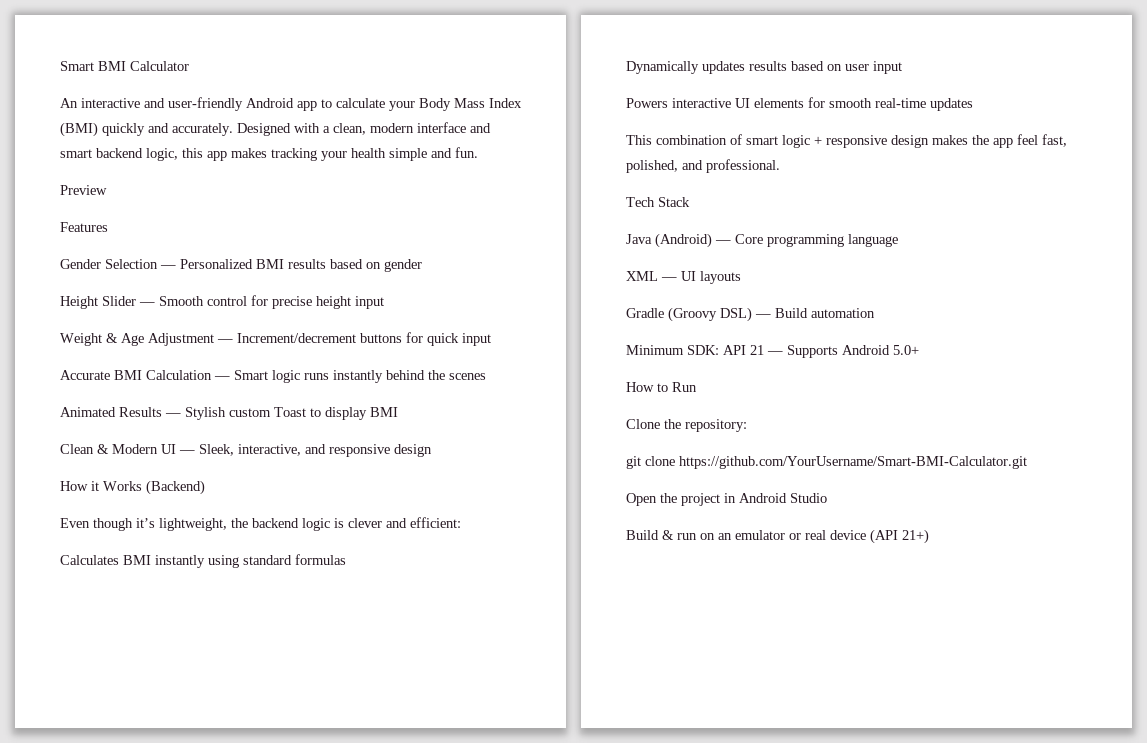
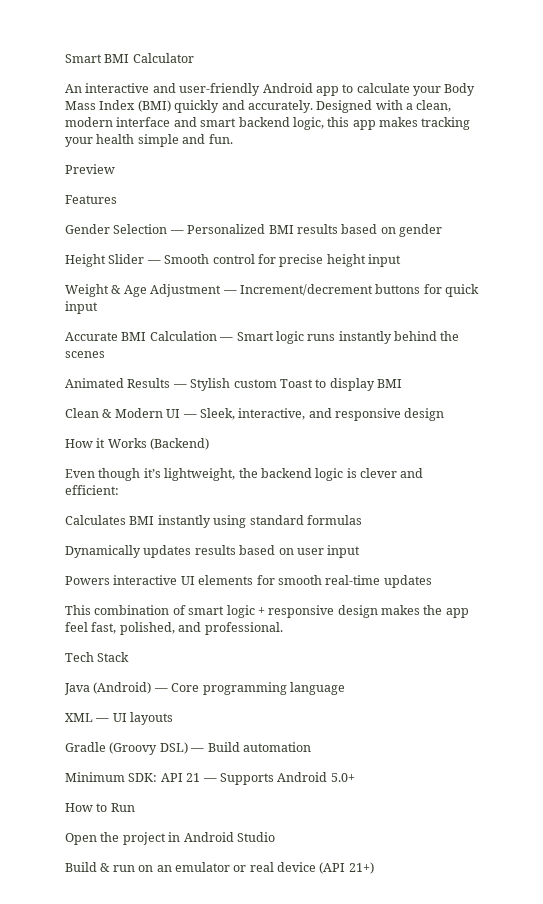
- Clone the repository:
- git clone https://github.com/YourUsername/Smart-BMI-Calculator.git

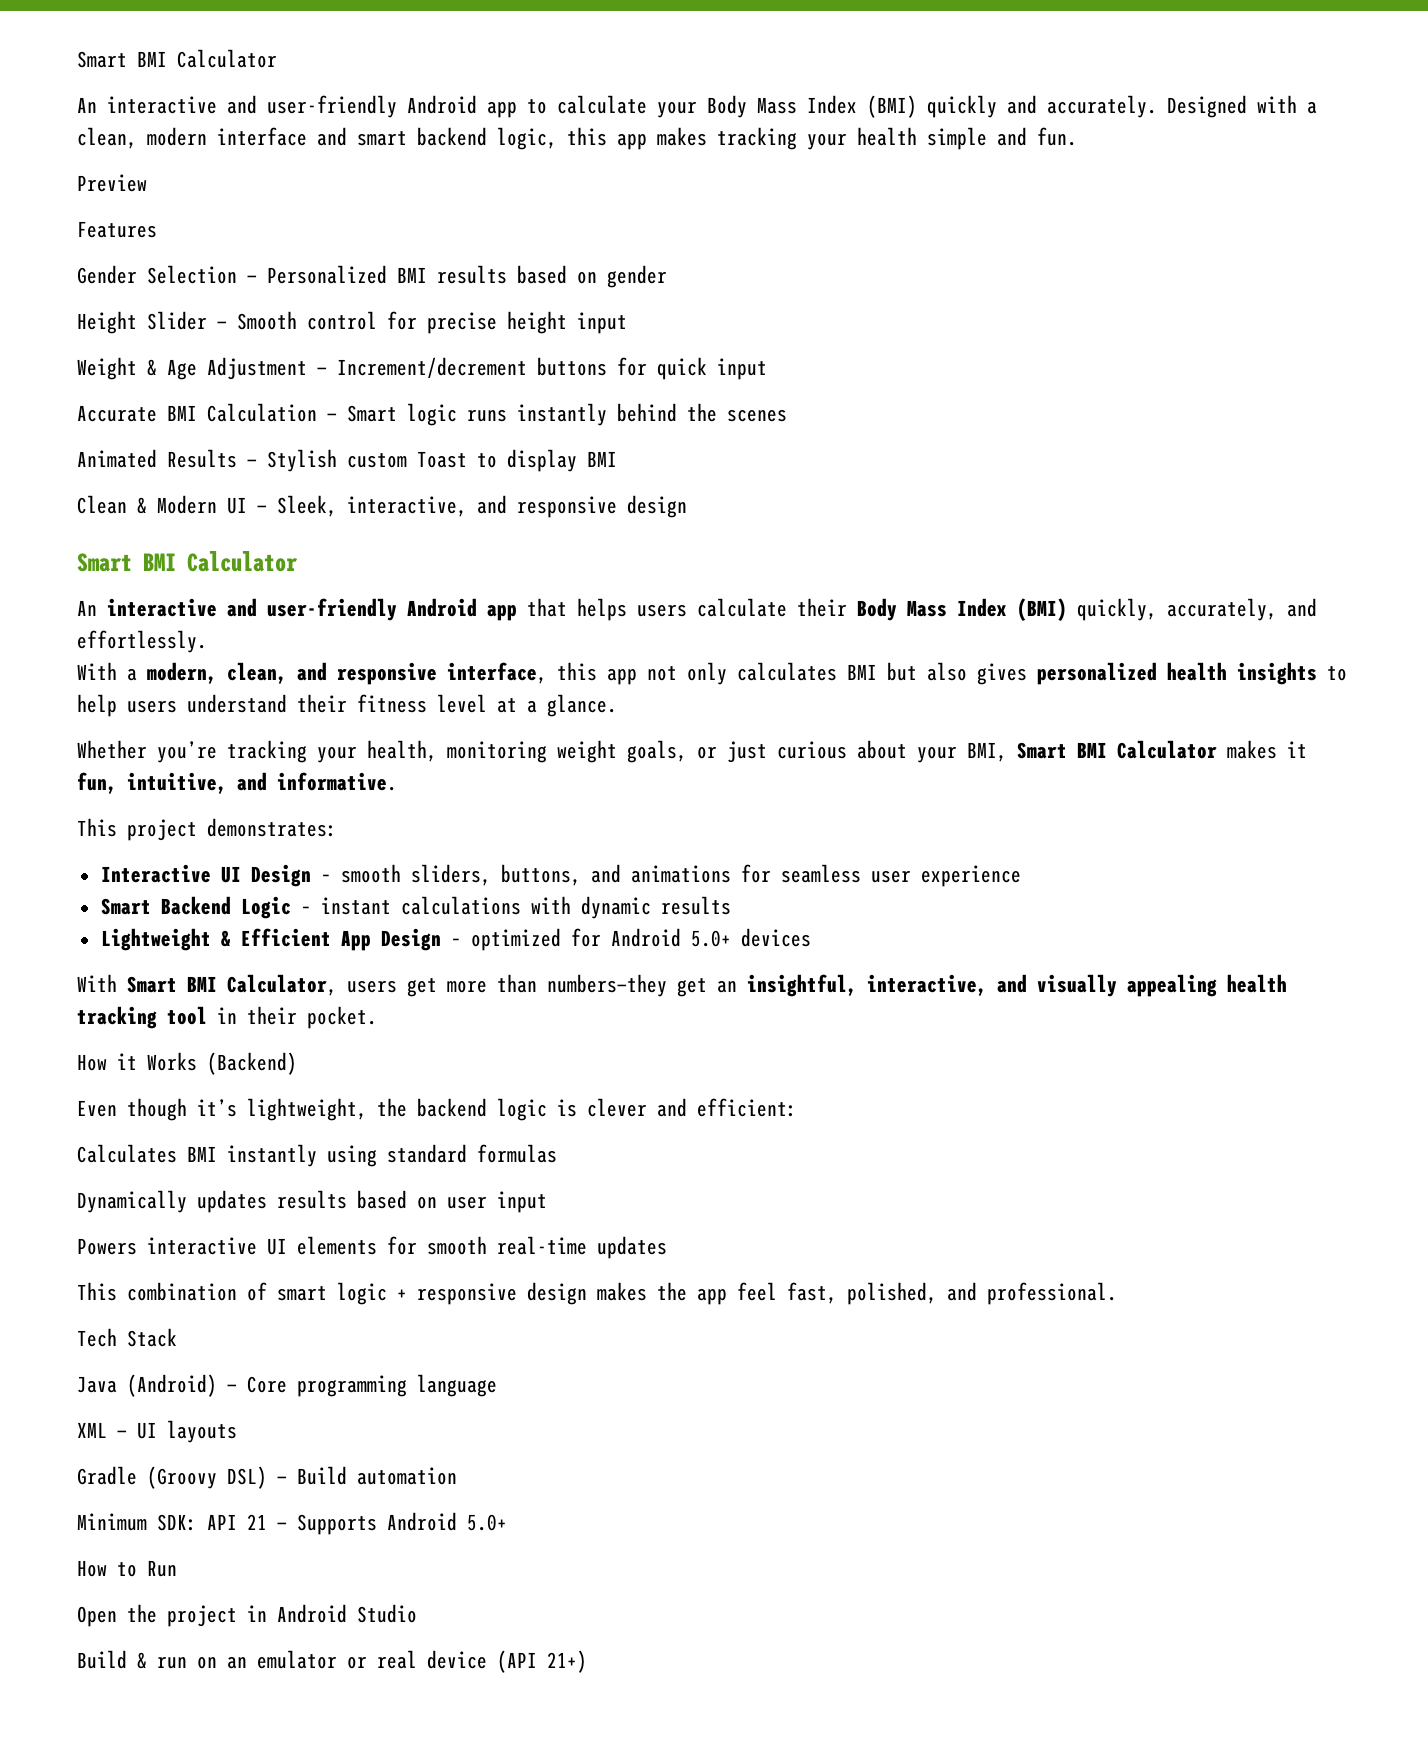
  Clean & Modern UI — Sleek, interactive, and responsive design
+ Smart BMI Calculator
+ An interactive and user-friendly Android app that helps users calculate their Body Mass Index (BMI) quickly, accurately, and effortlessly.
+ With a modern, clean, and responsive interface, this app not only calculates BMI but also gives personalized health insights to help users understand their fitness level at a glance.
+ Whether you’re tracking your health, monitoring weight goals, or just curious about your BMI, Smart BMI Calculator makes it fun, intuitive, and informative.
+ This project demonstrates:
+ Interactive UI Design – smooth sliders, buttons, and animations for seamless user experience
+ Smart Backend Logic – instant calculations with dynamic results
+ Lightweight & Efficient App Design – optimized for Android 5.0+ devices
+ With Smart BMI Calculator, users get more than numbers—they get an insightful, interactive, and visually appealing health tracking tool in their pocket.

